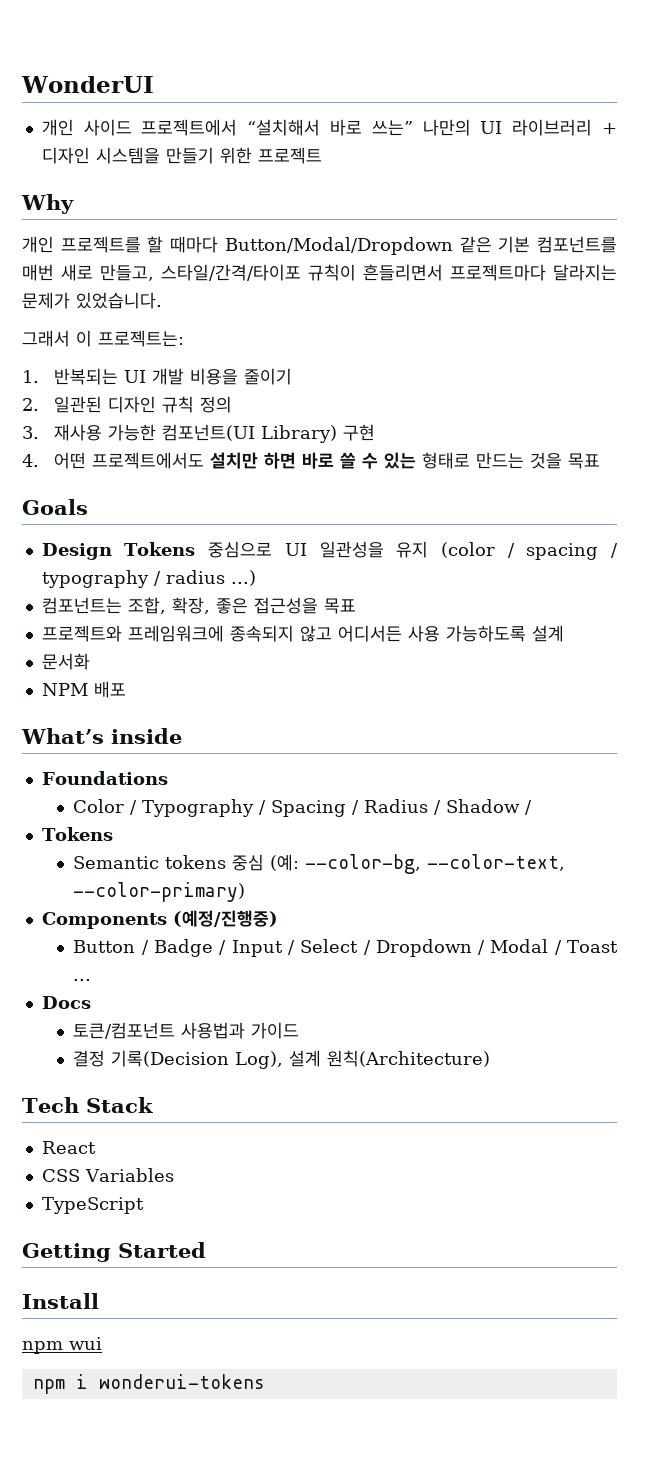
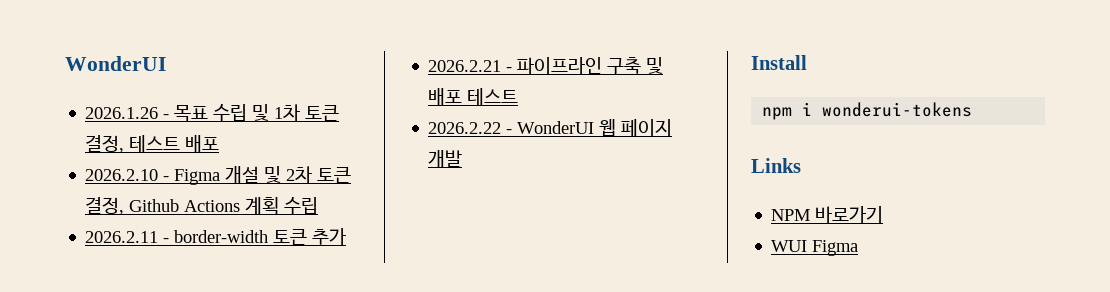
- 개인 사이드 프로젝트에서 “설치해서 바로 쓰는” 나만의 UI 라이브러리 + 디자인 시스템을 만들기 위한 프로젝트
- Why
- 개인 프로젝트를 할 때마다 Button/Modal/Dropdown 같은 기본 컴포넌트를 매번 새로 만들고, 스타일/간격/타이포 규칙이 흔들리면서 프로젝트마다 달라지는 문제가 있었습니다.
- 그래서 이 프로젝트는:
- 1. 반복되는 UI 개발 비용을 줄이기
- 2. 일관된 디자인 규칙 정의
- 3. 재사용 가능한 컴포넌트(UI Library) 구현
- 4. 어떤 프로젝트에서도 설치만 하면 바로 쓸 수 있는 형태로 만드는 것을 목표
- Goals
- Design Tokens 중심으로 UI 일관성을 유지 (color / spacing / typography / radius ...)
- 컴포넌트는 조합, 확장, 좋은 접근성을 목표
- 프로젝트와 프레임워크에 종속되지 않고 어디서든 사용 가능하도록 설계
- 문서화
- NPM 배포
- What’s inside
- Foundations
- Color / Typography / Spacing / Radius / Shadow /
- Tokens
- Semantic tokens 중심 (예: --color-bg, --color-text, --color-primary)
- Components (예정/진행중)
- Button / Badge / Input / Select / Dropdown / Modal / Toast ...
- Docs
- 토큰/컴포넌트 사용법과 가이드
- 결정 기록(Decision Log), 설계 원칙(Architecture)
- Tech Stack
- React
- CSS Variables
- TypeScript
- Getting Started
+ 2026.1.26 - 목표 수립 및 1차 토큰 결정, 테스트 배포
+ 2026.2.10 - Figma 개설 및 2차 토큰 결정, Github Actions 계획 수립
+ 2026.2.11 - border-width 토큰 추가
+ 2026.2.21 - 파이프라인 구축 및 배포 테스트
+ 2026.2.22 - WonderUI 웹 페이지 개발
- npm wui
+ Links
+ NPM 바로가기
+ WUI Figma

